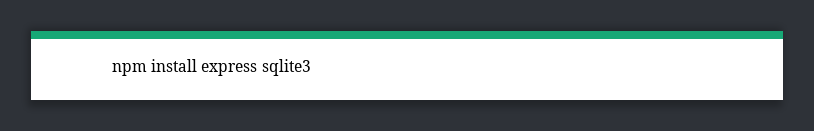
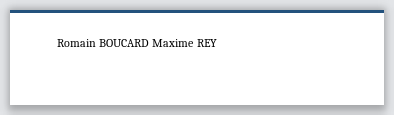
- npm install express sqlite3
+ Romain BOUCARD Maxime REY

